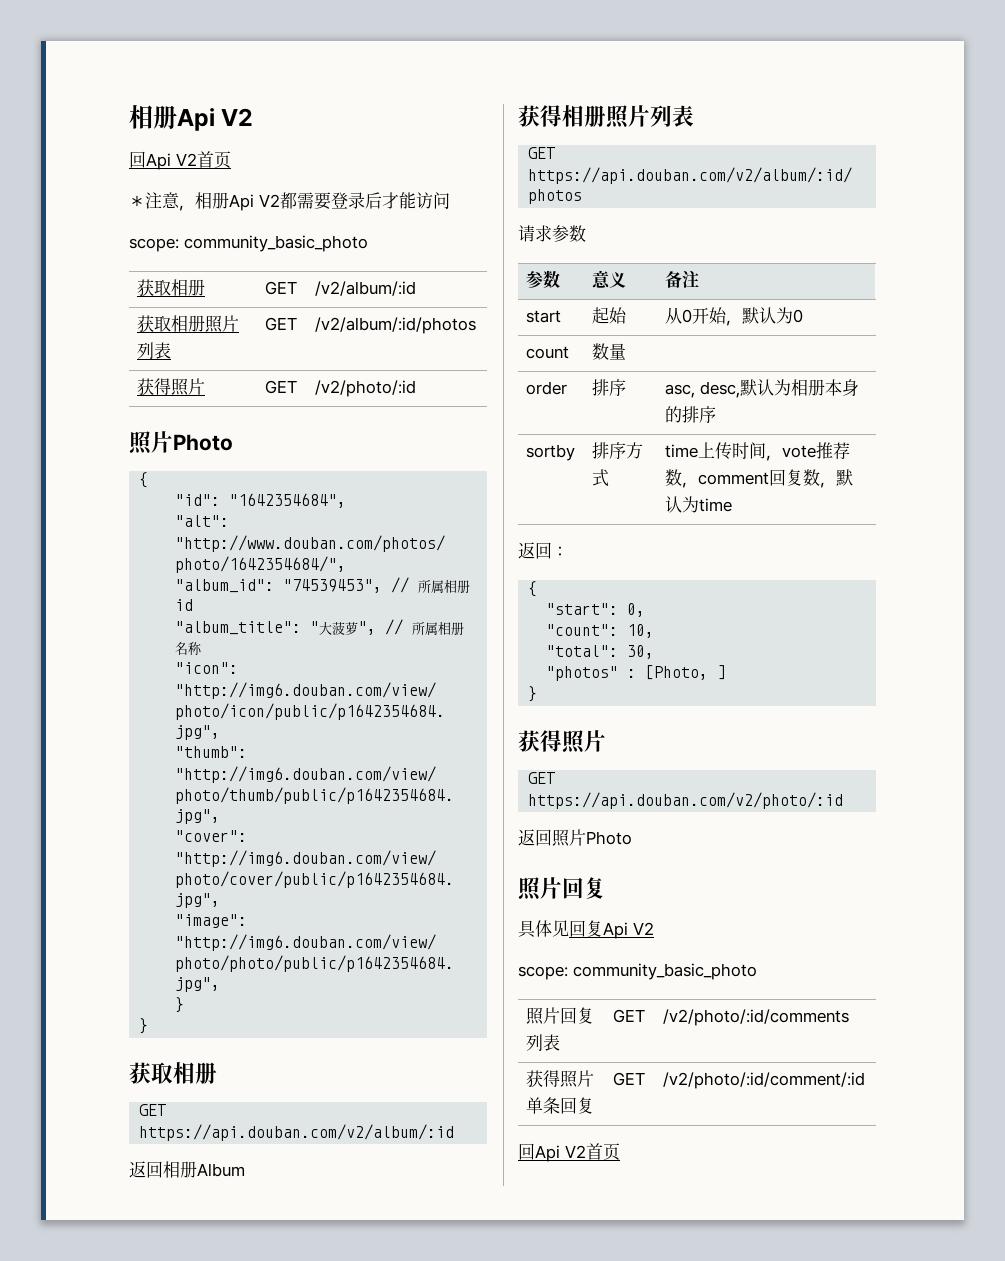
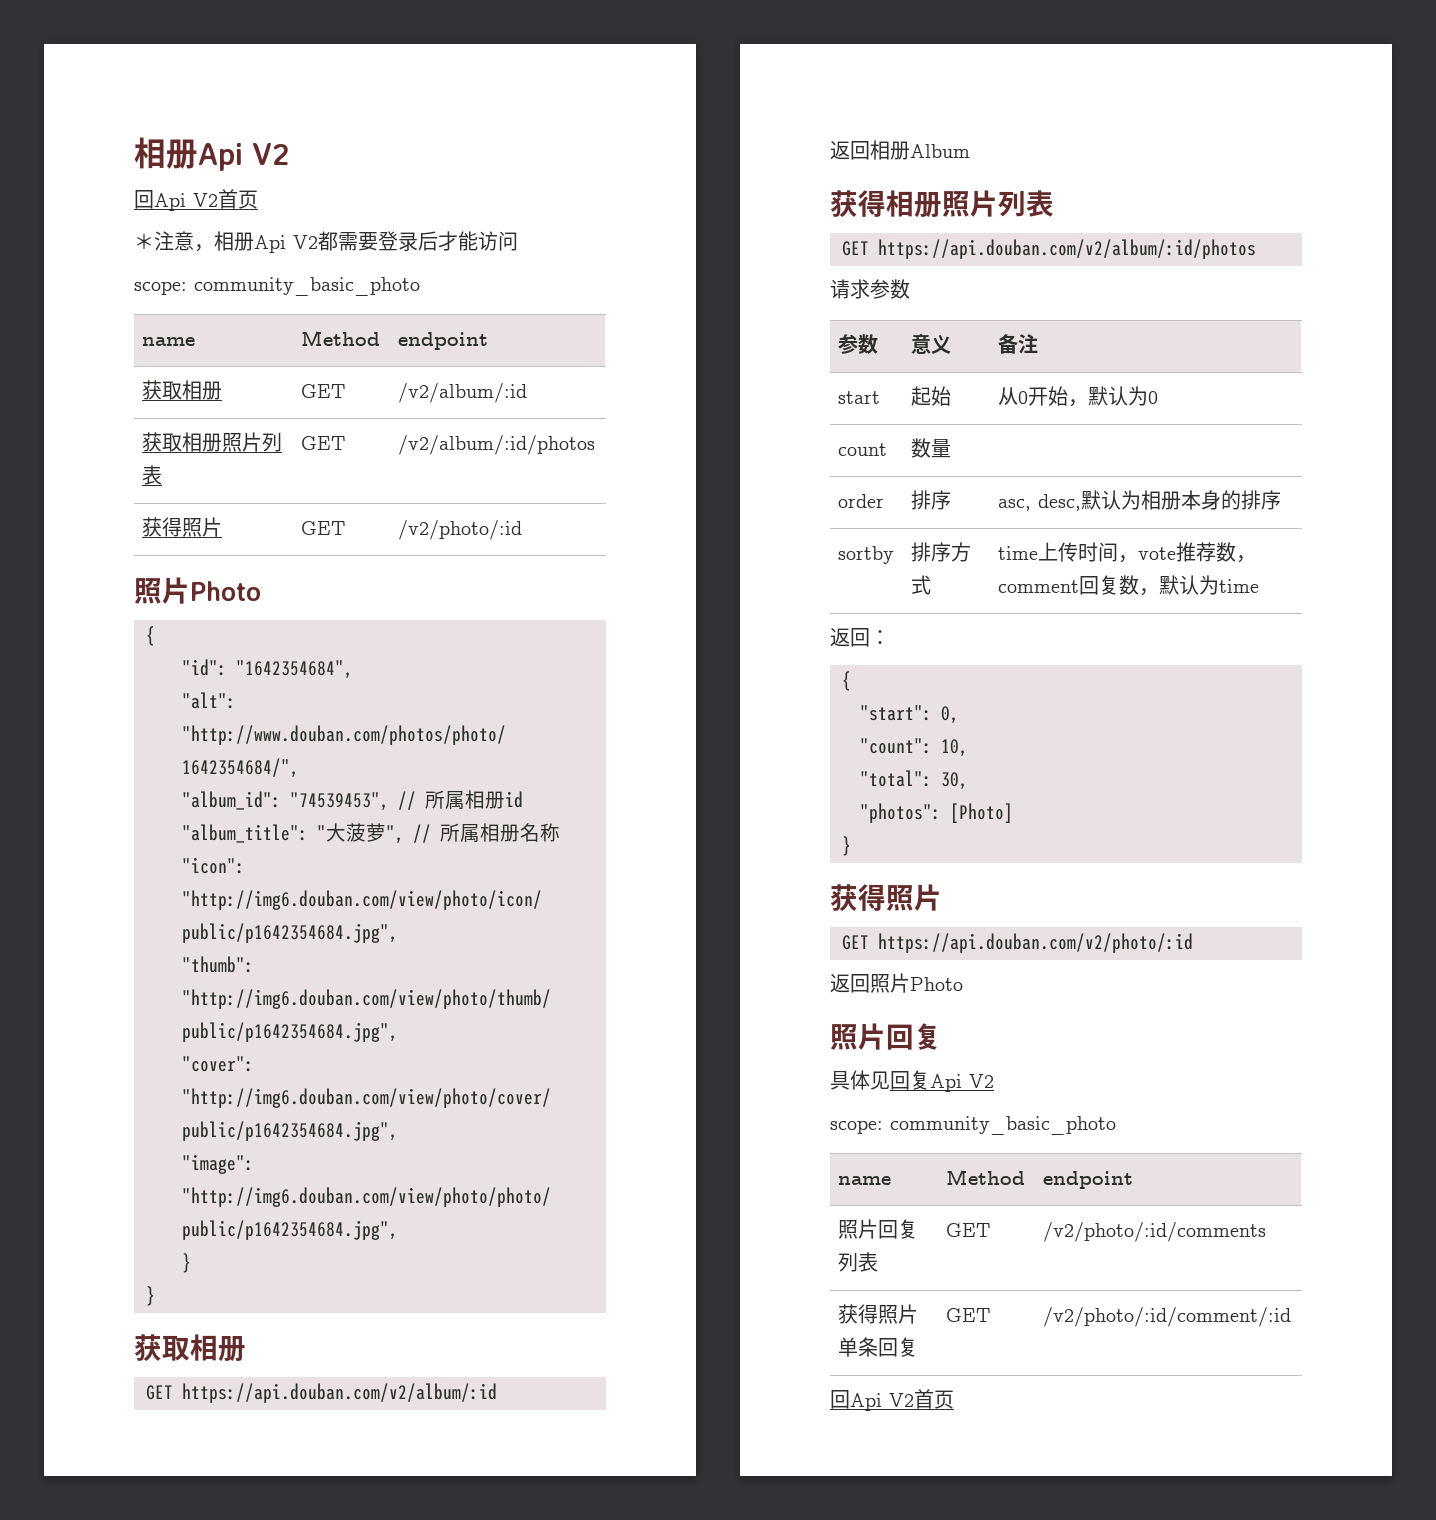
  ＊注意，相册Api V2都需要登录后才能访问
  scope: community_basic_photo
+ name | Method | endpoint
- "photos" : [Photo, ]
+ "photos": [Photo]
  具体见回复Api V2
  scope: community_basic_photo
+ name | Method | endpoint

